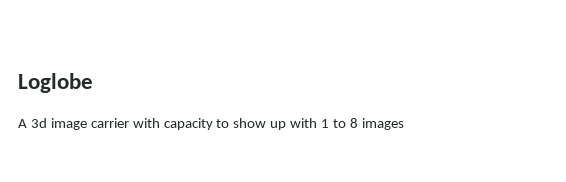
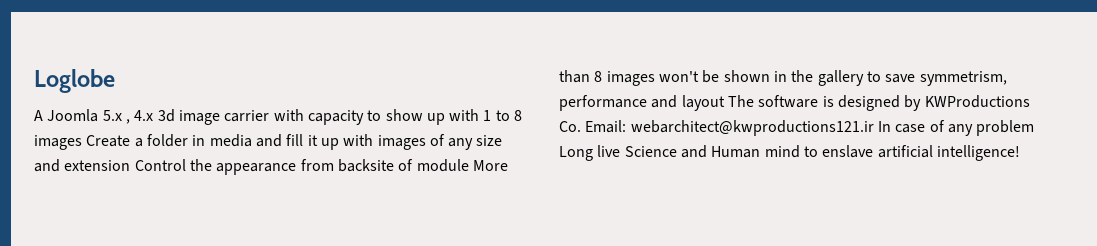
- A 3d image carrier with capacity to show up with 1 to 8 images
+ A Joomla 5.x , 4.x 3d image carrier with capacity to show up with 1 to 8 images Create a folder in media and fill it up with images of any size and extension Control the appearance from backsite of module More than 8 images won't be shown in the gallery to save symmetrism, performance and layout The software is designed by KWProductions Co. Email: webarchitect@kwproductions121.ir In case of any problem Long live Science and Human mind to enslave artificial intelligence!

